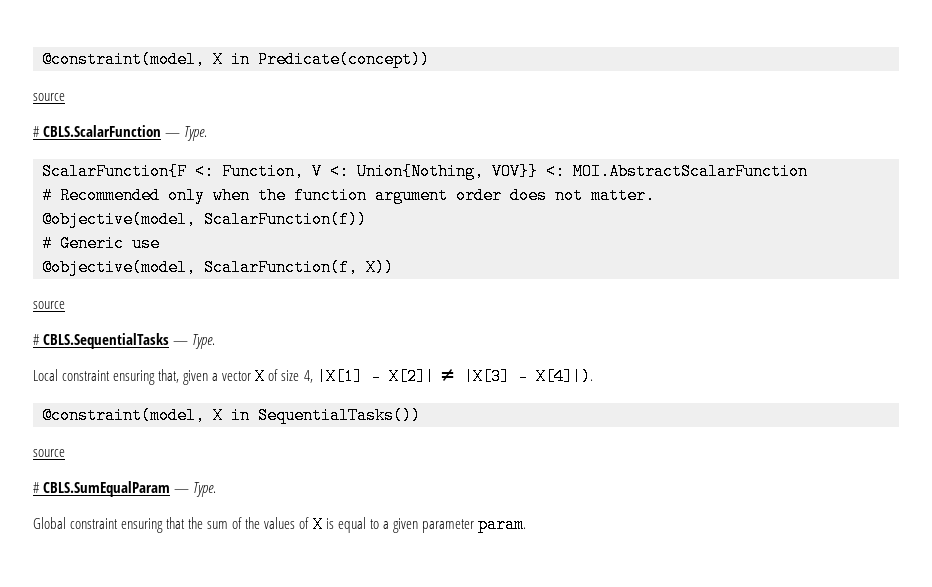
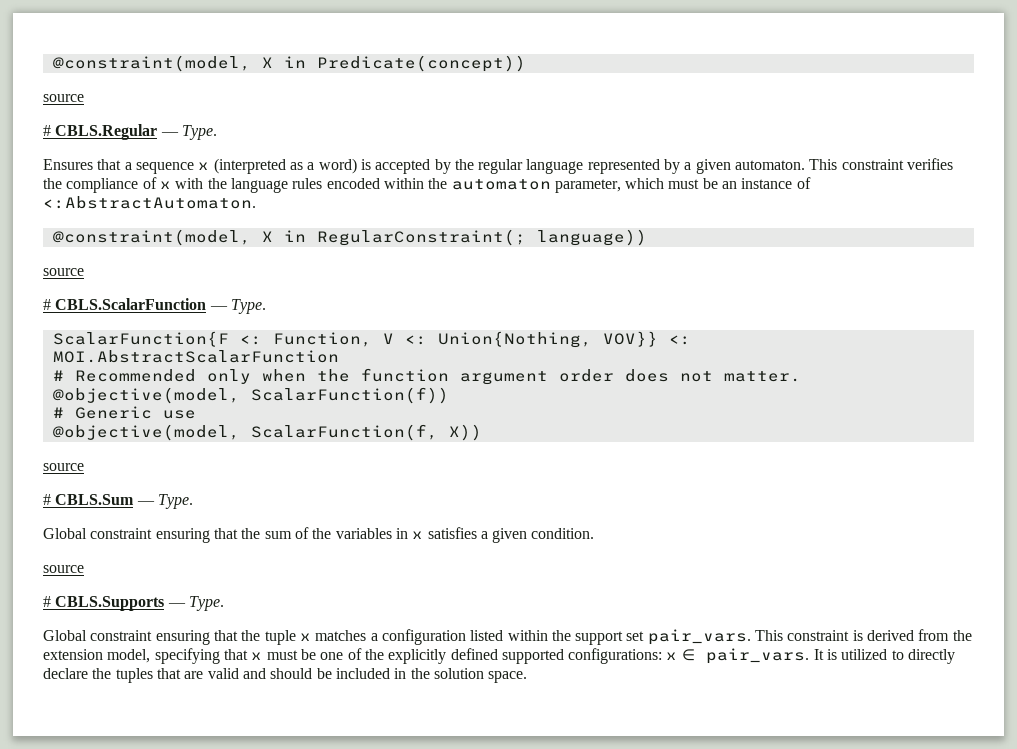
+ # CBLS.Regular — Type.
+ Ensures that a sequence x (interpreted as a word) is accepted by the regular language represented by a given automaton. This constraint verifies the compliance of x with the language rules encoded within the automaton parameter, which must be an instance of <:AbstractAutomaton.
+ @constraint(model, X in RegularConstraint(; language))
+ source
- # CBLS.SequentialTasks — Type.
- Local constraint ensuring that, given a vector X of size 4, |X[1] - X[2]| ≠ |X[3] - X[4]|).
- @constraint(model, X in SequentialTasks())
- source
- # CBLS.SumEqualParam — Type.
+ # CBLS.Sum — Type.
- Global constraint ensuring that the sum of the values of X is equal to a given parameter param.
+ Global constraint ensuring that the sum of the variables in x satisfies a given condition.
+ source
+ # CBLS.Supports — Type.
+ Global constraint ensuring that the tuple x matches a configuration listed within the support set pair_vars. This constraint is derived from the extension model, specifying that x must be one of the explicitly defined supported configurations: x ∈ pair_vars. It is utilized to directly declare the tuples that are valid and should be included in the solution space.

